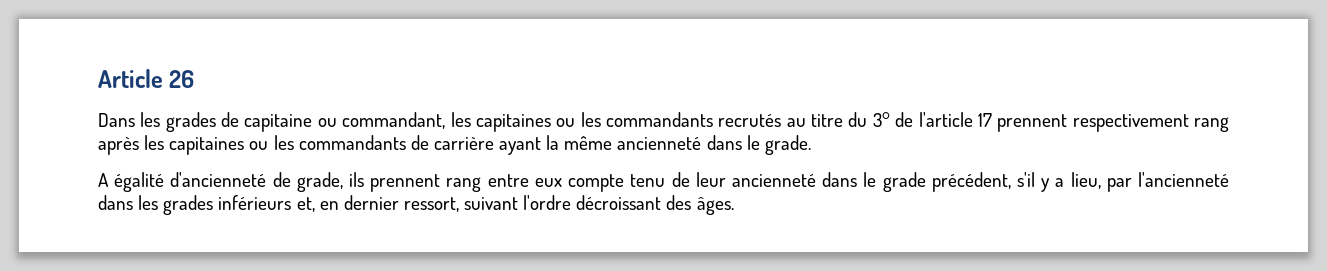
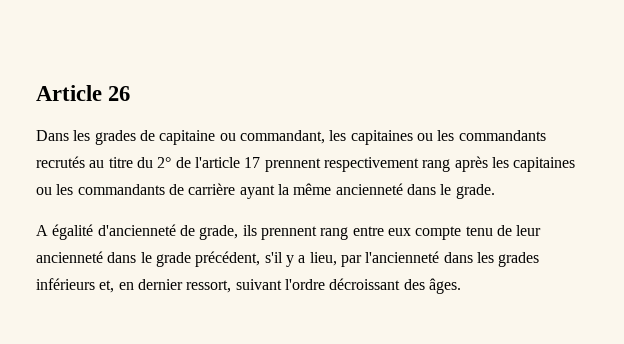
- Dans les grades de capitaine ou commandant, les capitaines ou les commandants recrutés au titre du 3° de l'article 17 prennent respectivement rang après les capitaines ou les commandants de carrière ayant la même ancienneté dans le grade.
+ Dans les grades de capitaine ou commandant, les capitaines ou les commandants recrutés au titre du 2° de l'article 17 prennent respectivement rang après les capitaines ou les commandants de carrière ayant la même ancienneté dans le grade.

